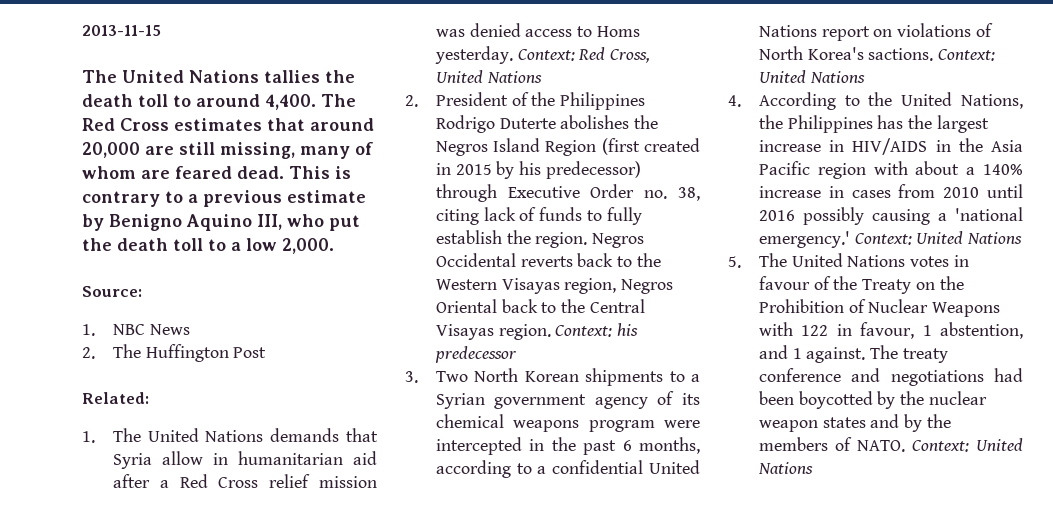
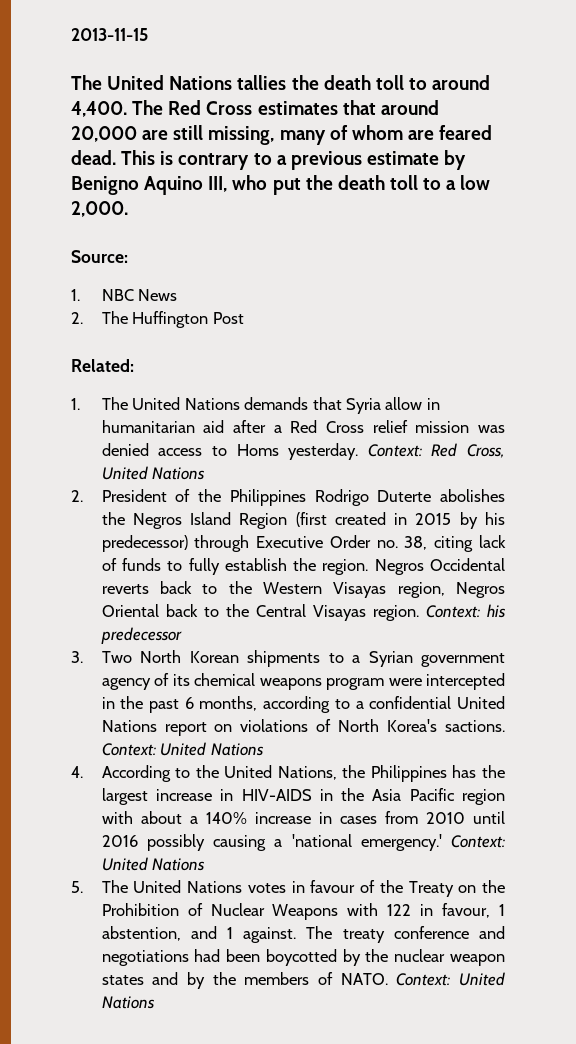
- 4. According to the United Nations, the Philippines has the largest increase in HIV/AIDS in the Asia Pacific region with about a 140% increase in cases from 2010 until 2016 possibly causing a 'national emergency.'
+ 4. According to the United Nations, the Philippines has the largest increase in HIV-AIDS in the Asia Pacific region with about a 140% increase in cases from 2010 until 2016 possibly causing a 'national emergency.'

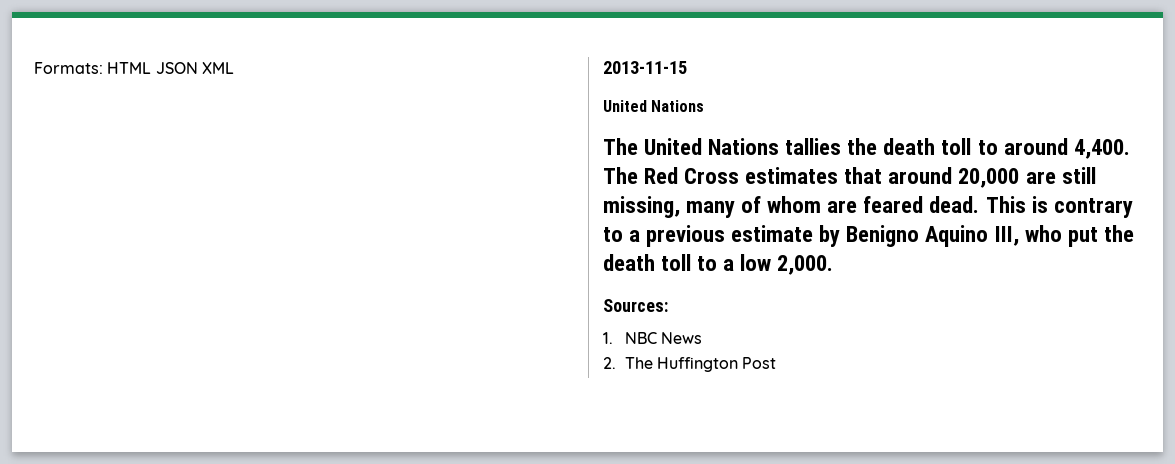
+ Formats: HTML JSON XML
  2013-11-15
+ United Nations
- Source:
+ Sources:
- Related:
- 1. The United Nations demands that Syria allow in humanitarian aid after a Red Cross relief mission was denied access to Homs yesterday. Context: Red Cross, United Nations
- 2. President of the Philippines Rodrigo Duterte abolishes the Negros Island Region (first created in 2015 by his predecessor) through Executive Order no. 38, citing lack of funds to fully establish the region. Negros Occidental reverts back to the Western Visayas region, Negros Oriental back to the Central Visayas region. Context: his predecessor
- 3. Two North Korean shipments to a Syrian government agency of its chemical weapons program were intercepted in the past 6 months, according to a confidential United Nations report on violations of North Korea's sactions. Context: United Nations
- 4. According to the United Nations, the Philippines has the largest increase in HIV-AIDS in the Asia Pacific region with about a 140% increase in cases from 2010 until 2016 possibly causing a 'national emergency.' Context: United Nations
- 5. The United Nations votes in favour of the Treaty on the Prohibition of Nuclear Weapons with 122 in favour, 1 abstention, and 1 against. The treaty conference and negotiations had been boycotted by the nuclear weapon states and by the members of NATO. Context: United Nations

